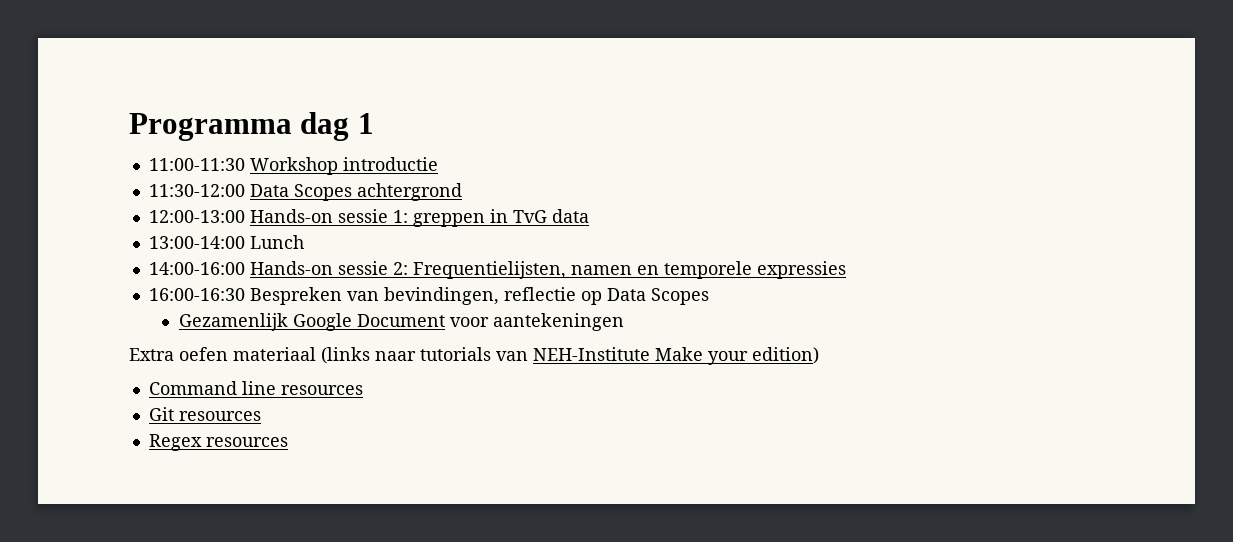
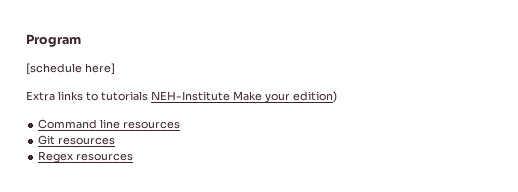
- Programma dag 1
- 11:00-11:30 Workshop introductie
- 11:30-12:00 Data Scopes achtergrond
- 12:00-13:00 Hands-on sessie 1: greppen in TvG data
- 13:00-14:00 Lunch
- 14:00-16:00 Hands-on sessie 2: Frequentielijsten, namen en temporele expressies
- 16:00-16:30 Bespreken van bevindingen, reflectie op Data Scopes
- Gezamenlijk Google Document voor aantekeningen
- Extra oefen materiaal (links naar tutorials van NEH-Institute Make your edition)
+ Program
+ [schedule here]
+ Extra links to tutorials NEH-Institute Make your edition)

